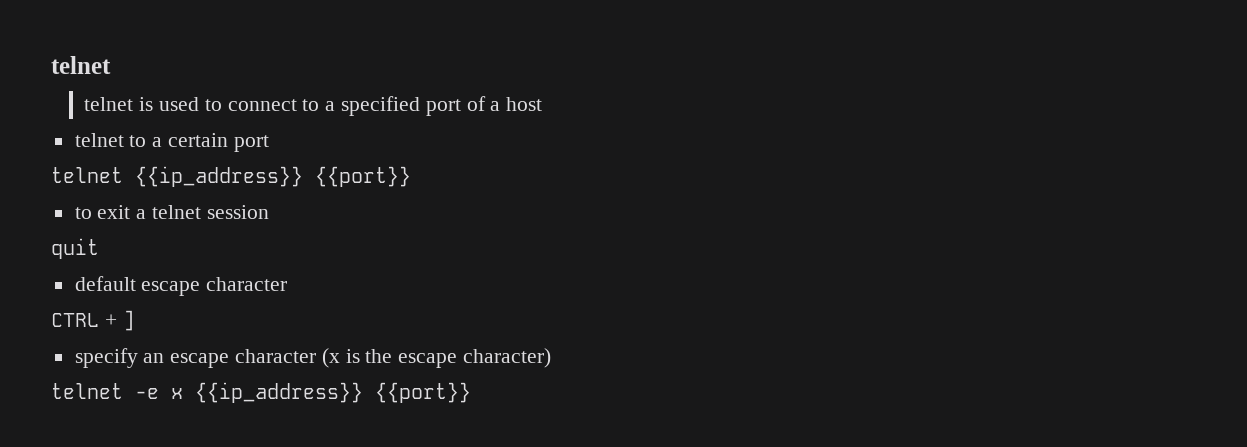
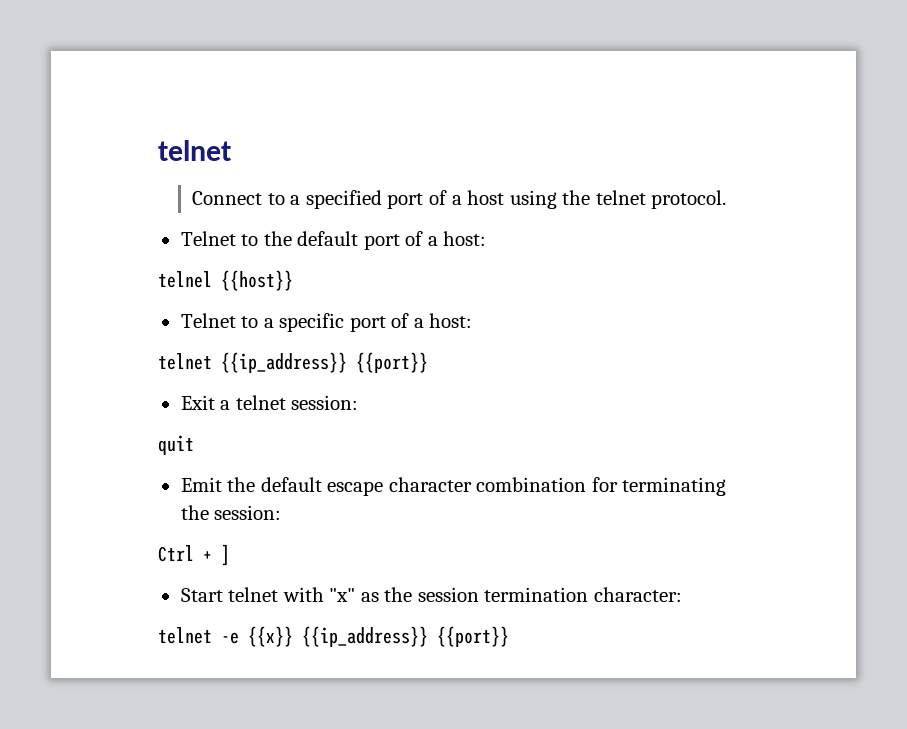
- telnet is used to connect to a specified port of a host
- telnet to a certain port
+ Connect to a specified port of a host using the telnet protocol.
+ Telnet to the default port of a host:
+ telnel {{host}}
+ Telnet to a specific port of a host:
- to exit a telnet session
+ Exit a telnet session:
- default escape character
- CTRL + ]
- specify an escape character (x is the escape character)
+ Emit the default escape character combination for terminating the session:
+ Ctrl + ]
+ Start telnet with "x" as the session termination character:
- telnet -e x {{ip_address}} {{port}}
+ telnet -e {{x}} {{ip_address}} {{port}}

